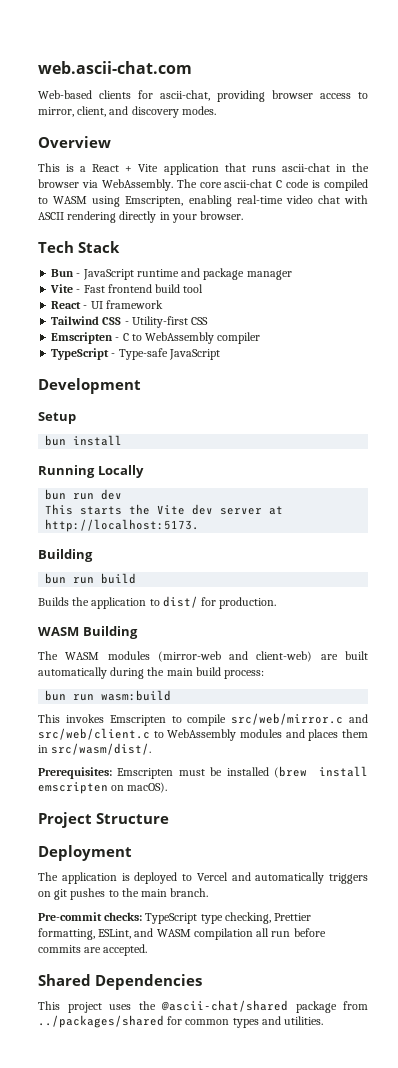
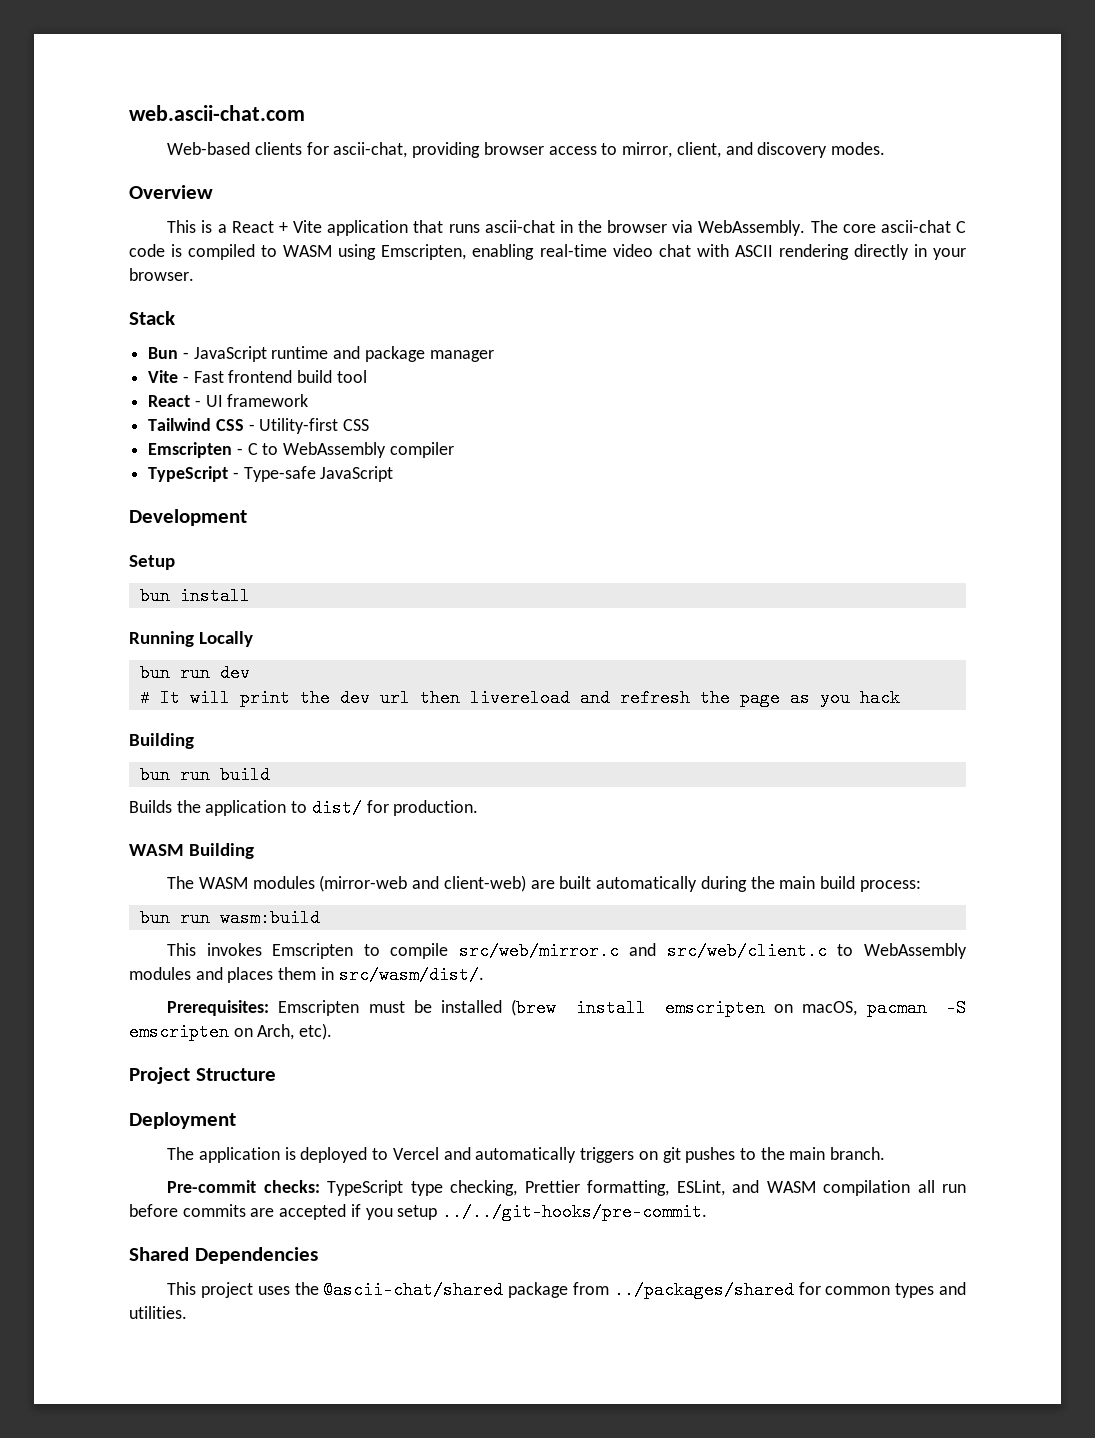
- Tech Stack
+ Stack
- This starts the Vite dev server at http://localhost:5173.
+ # It will print the dev url then livereload and refresh the page as you hack
- Prerequisites: Emscripten must be installed (brew install emscripten on macOS).
+ Prerequisites: Emscripten must be installed (brew install emscripten on macOS, pacman -S emscripten on Arch, etc).
- Pre-commit checks: TypeScript type checking, Prettier formatting, ESLint, and WASM compilation all run before commits are accepted.
+ Pre-commit checks: TypeScript type checking, Prettier formatting, ESLint, and WASM compilation all run before commits are accepted if you setup ../../git-hooks/pre-commit.

